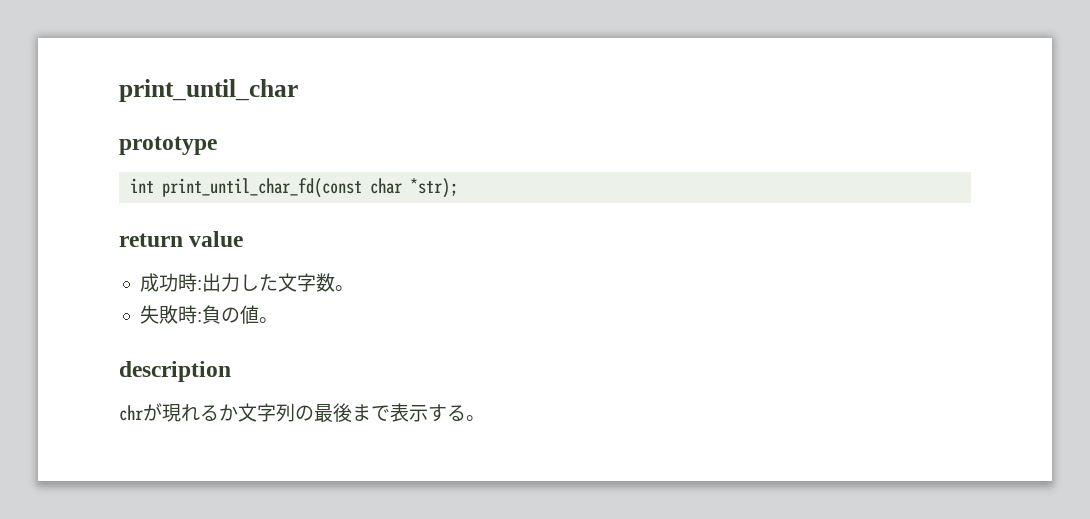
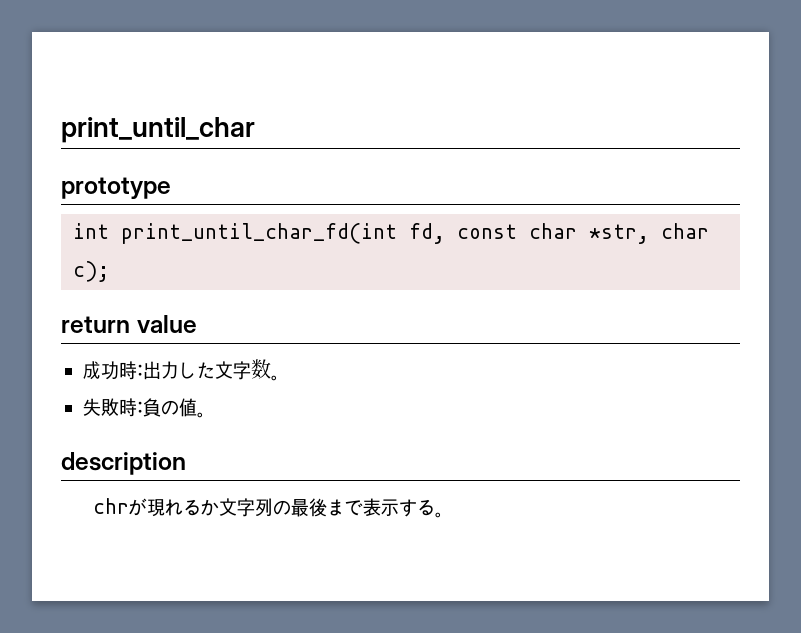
- int print_until_char_fd(const char *str);
+ int print_until_char_fd(int fd, const char *str, char c);

